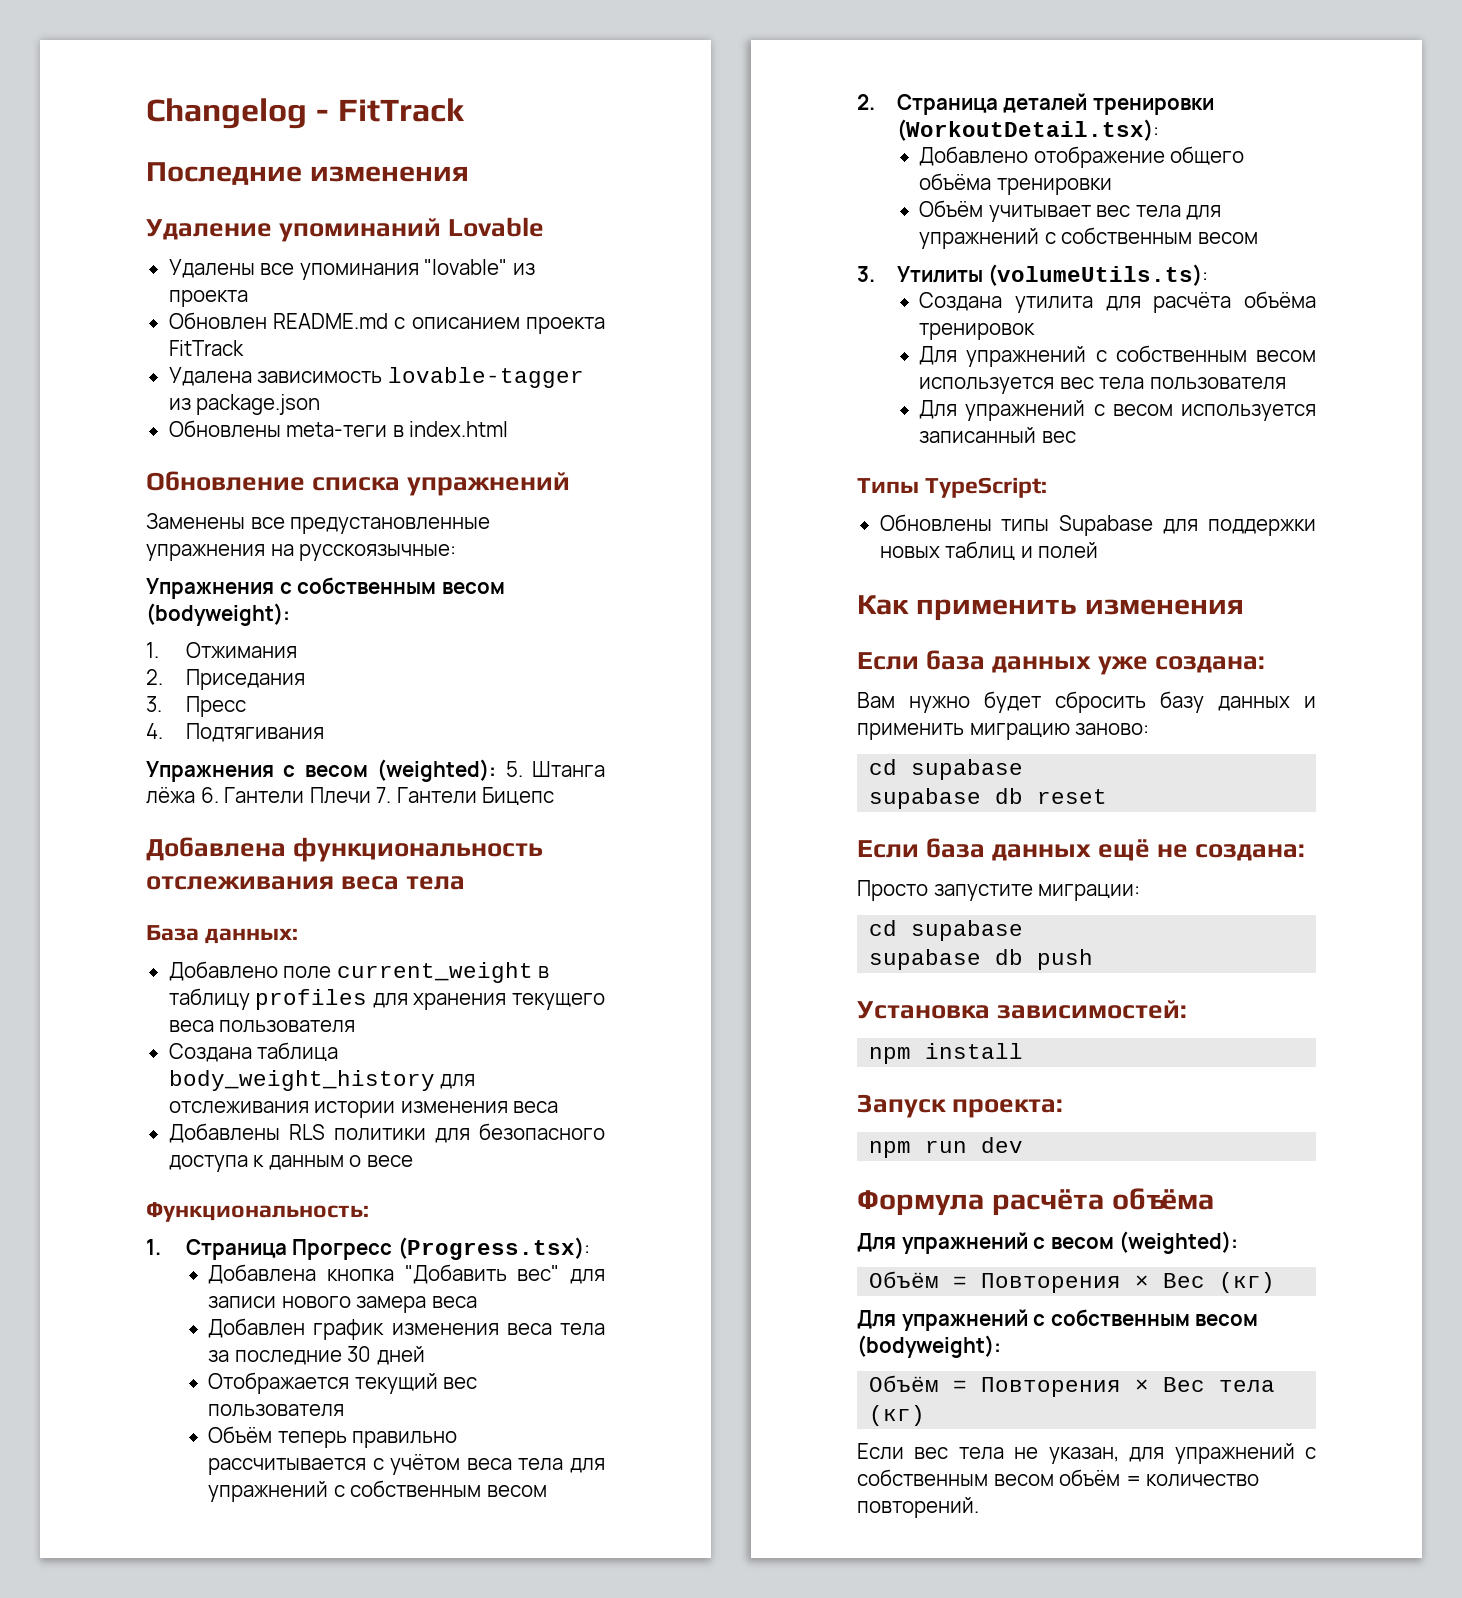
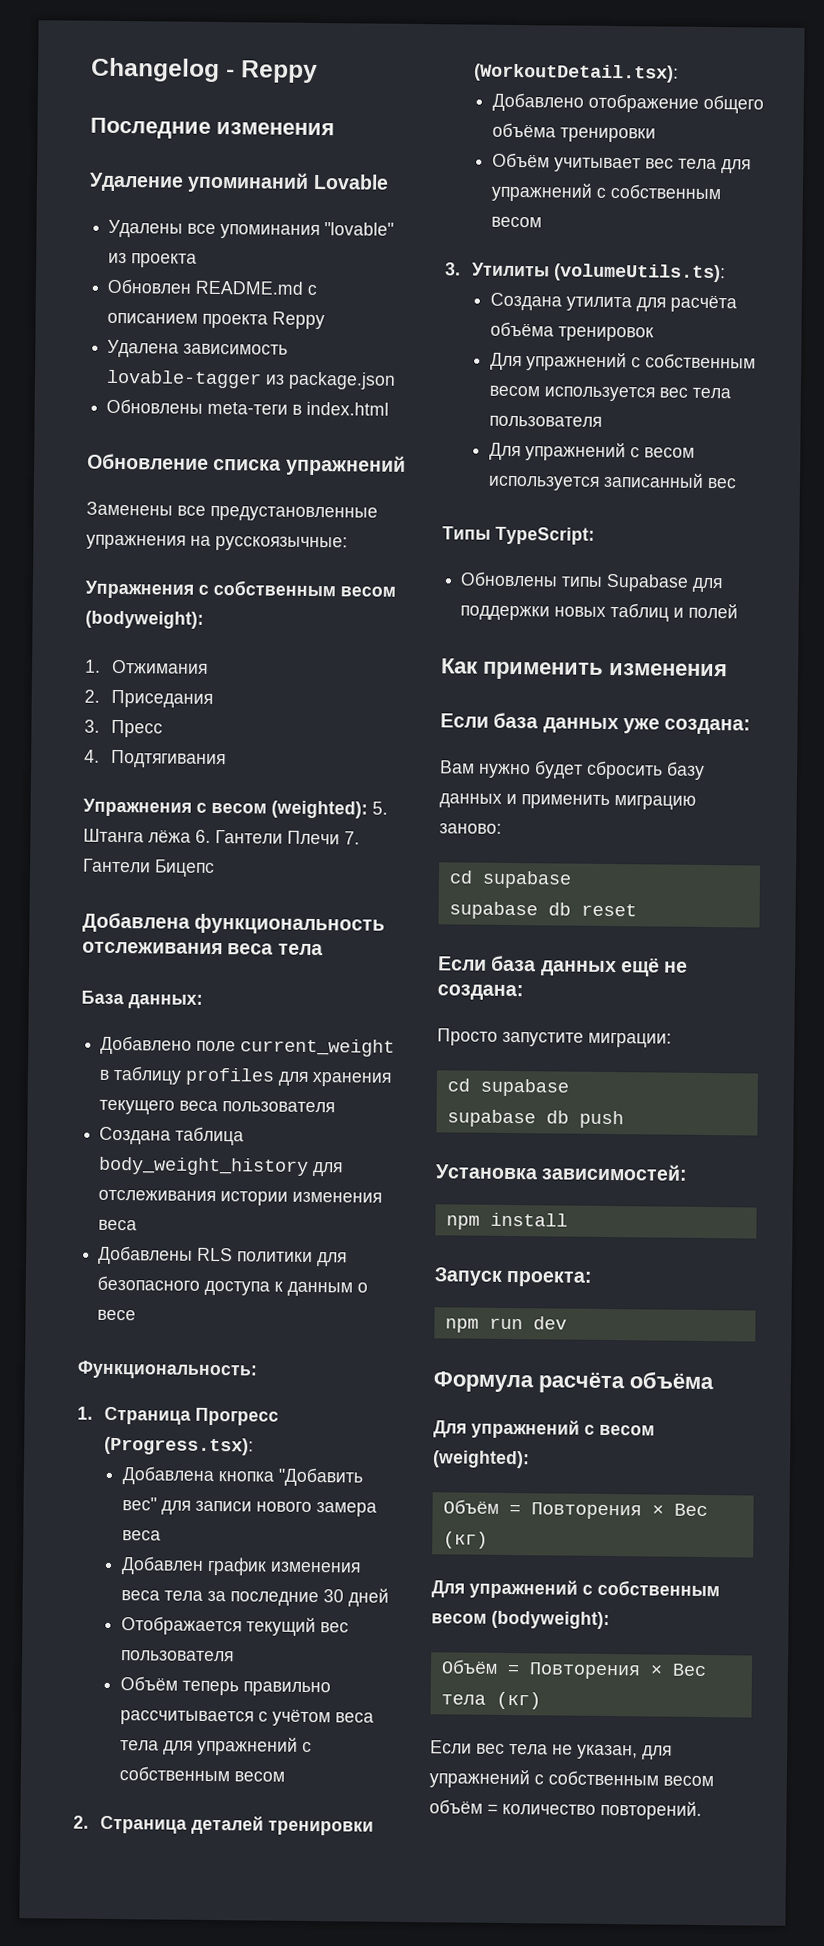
- Changelog - FitTrack
+ Changelog - Reppy
- Обновлен README.md с описанием проекта FitTrack
+ Обновлен README.md с описанием проекта Reppy

